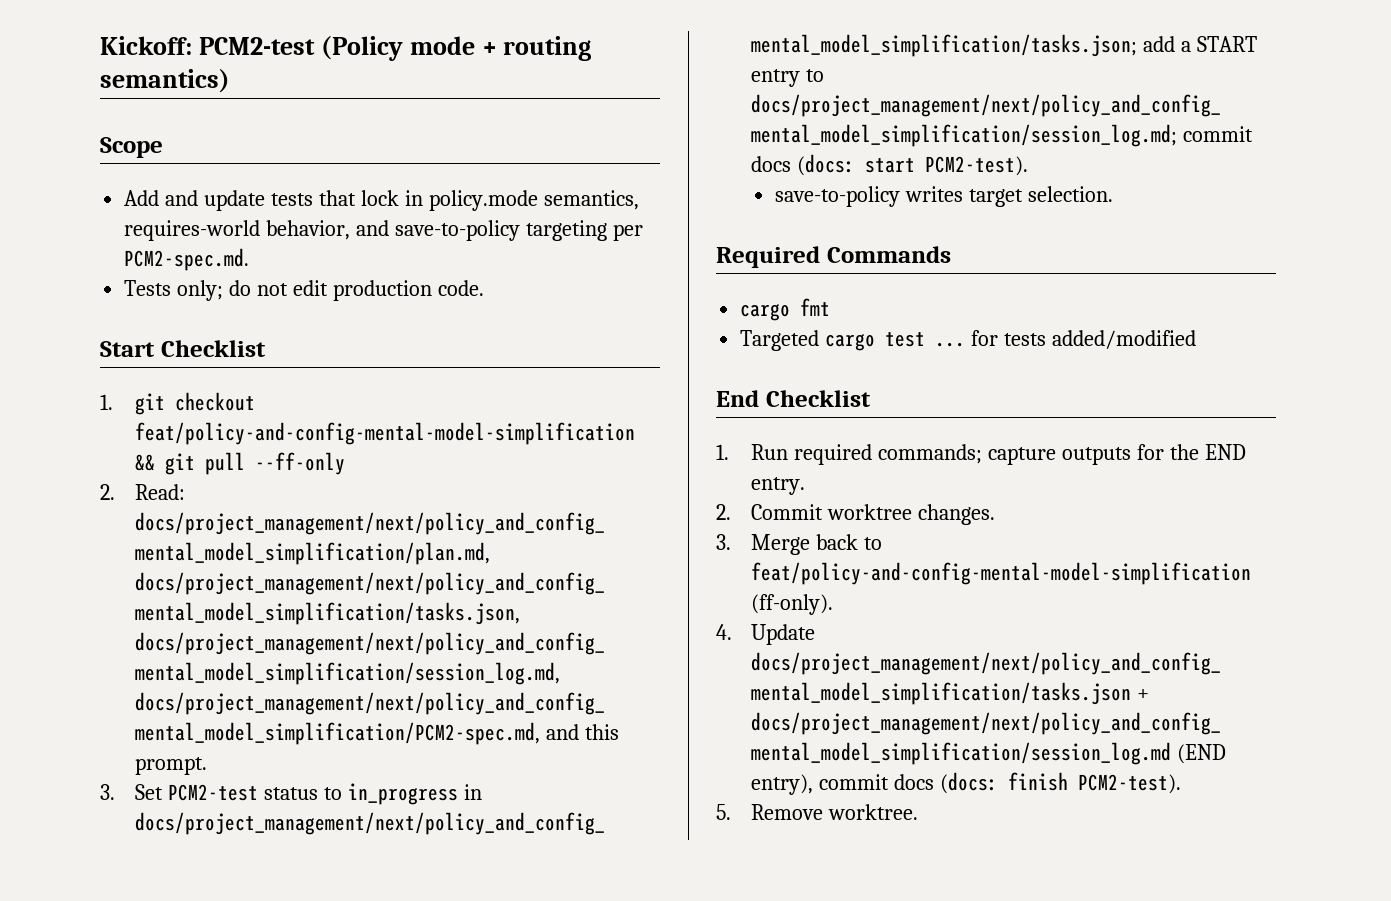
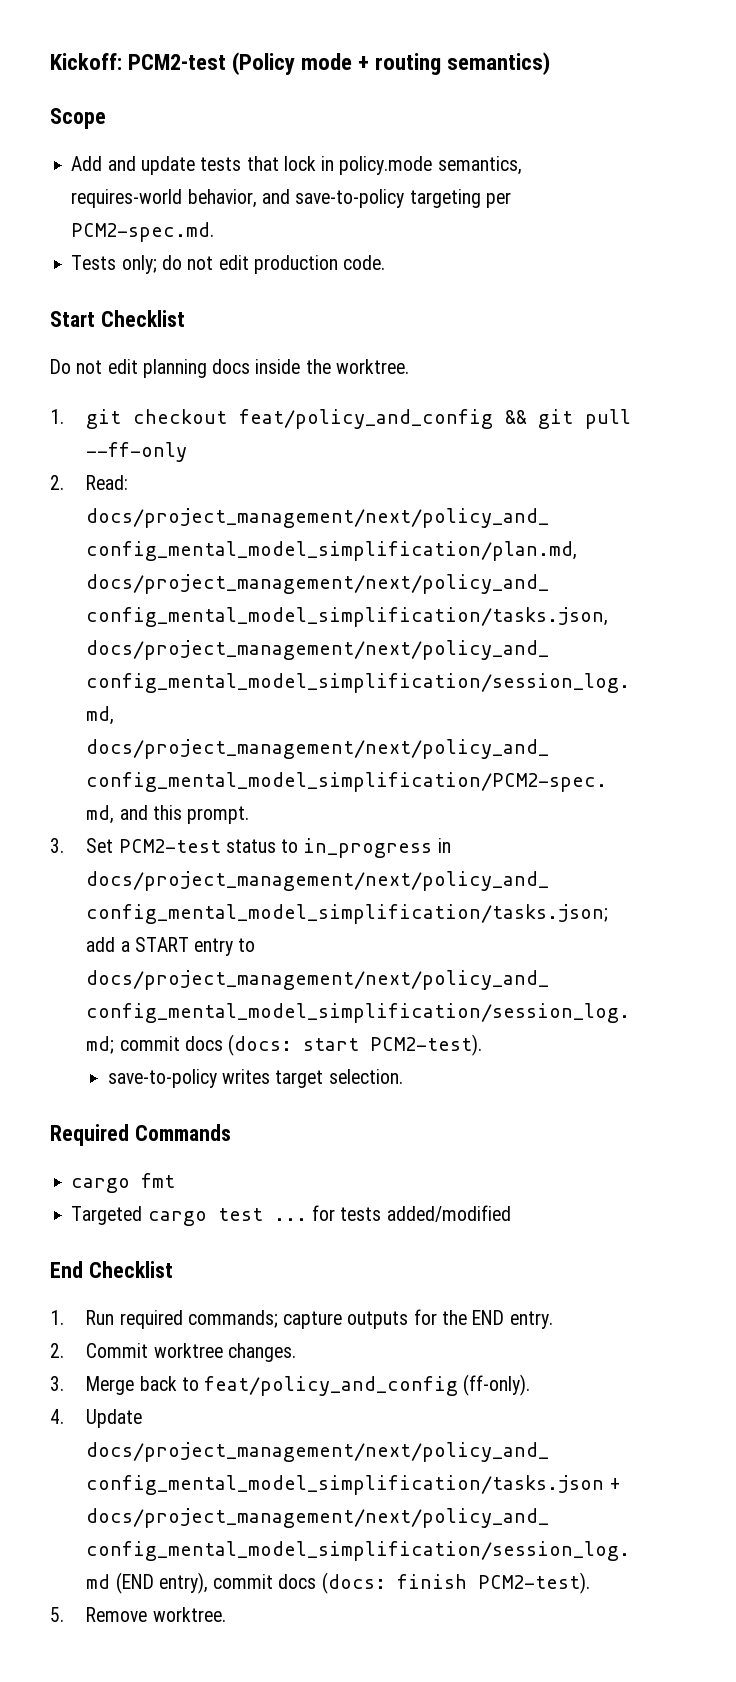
+ Do not edit planning docs inside the worktree.
- 1. git checkout feat/policy-and-config-mental-model-simplification && git pull --ff-only
+ 1. git checkout feat/policy_and_config && git pull --ff-only
- 3. Merge back to feat/policy-and-config-mental-model-simplification (ff-only).
+ 3. Merge back to feat/policy_and_config (ff-only).

